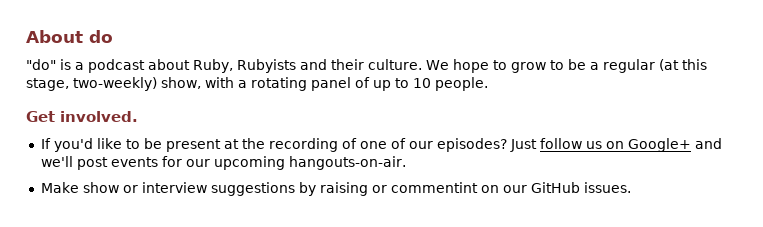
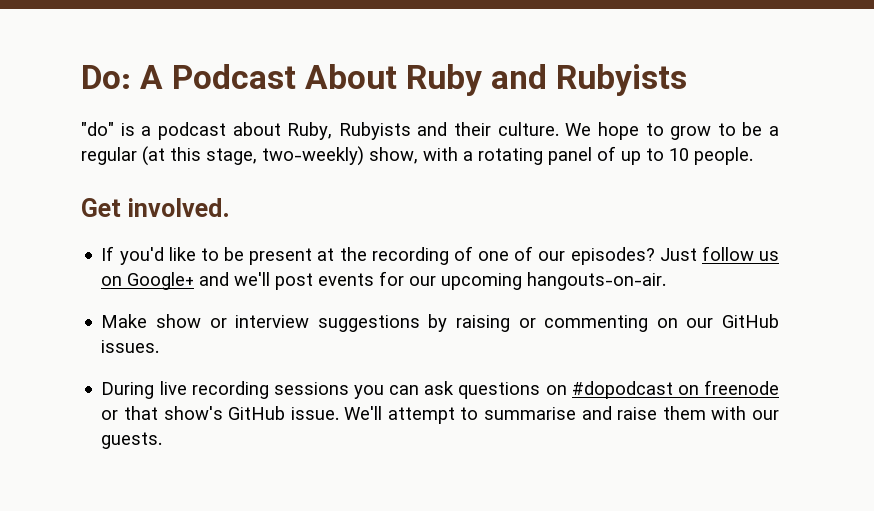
- About do
+ Do: A Podcast About Ruby and Rubyists
- Make show or interview suggestions by raising or commentint on our GitHub issues.
+ Make show or interview suggestions by raising or commenting on our GitHub issues.
+ During live recording sessions you can ask questions on #dopodcast on freenode or that show's GitHub issue. We'll attempt to summarise and raise them with our guests.

